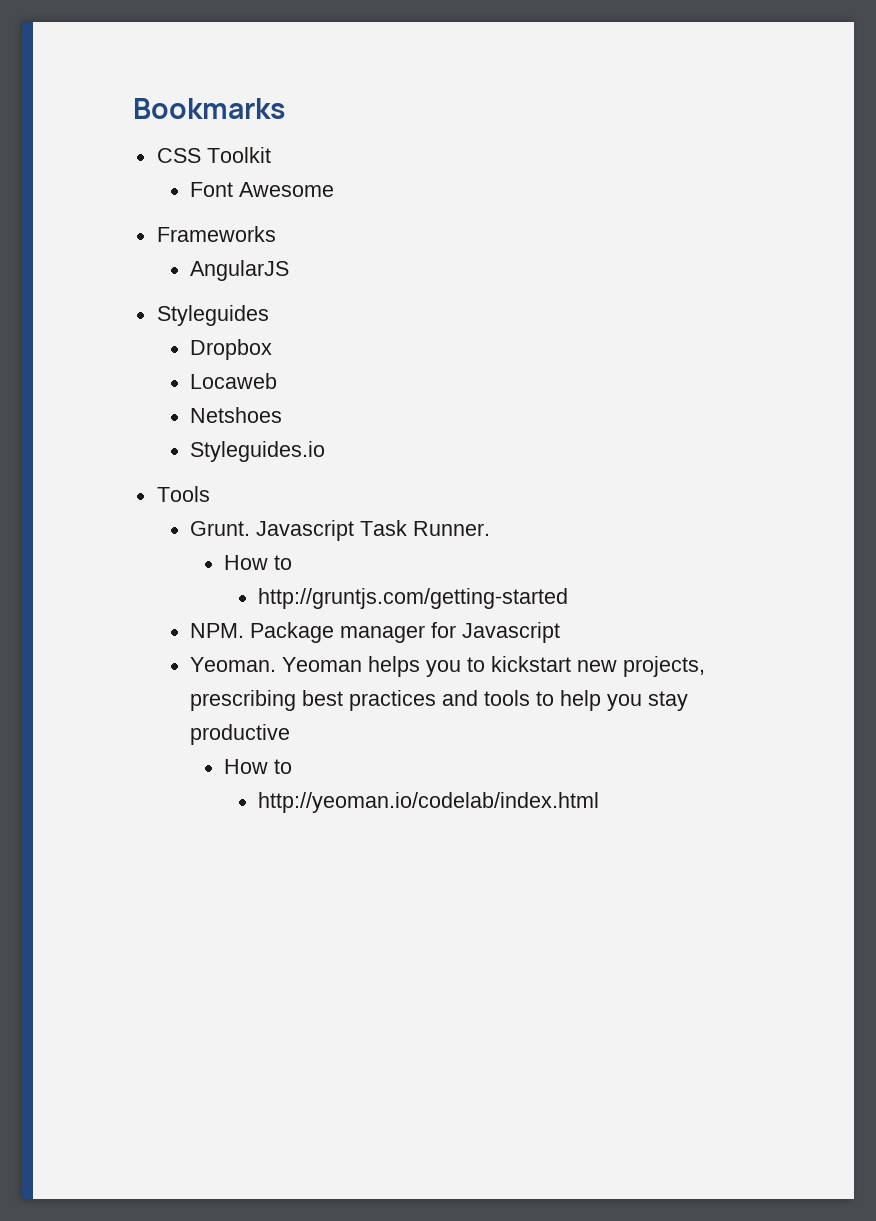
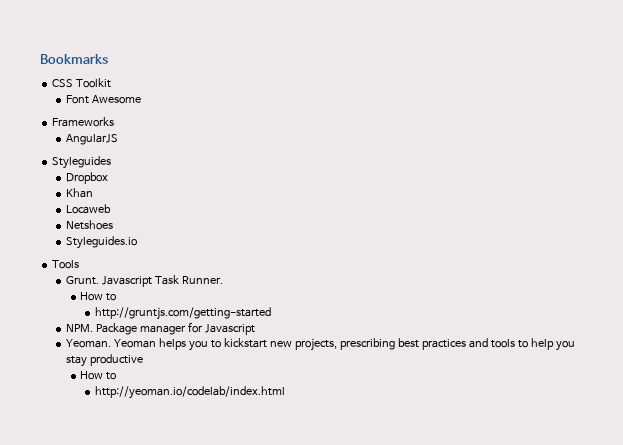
+ Khan

